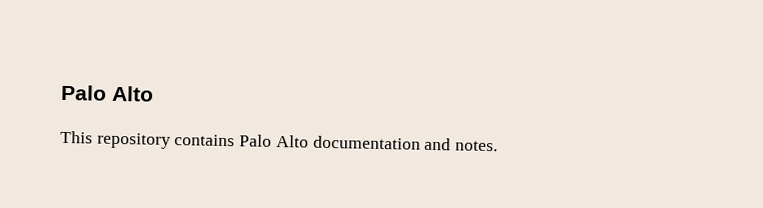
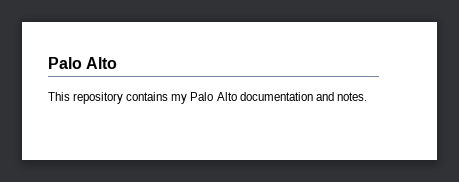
- This repository contains Palo Alto documentation and notes.
+ This repository contains my Palo Alto documentation and notes.

